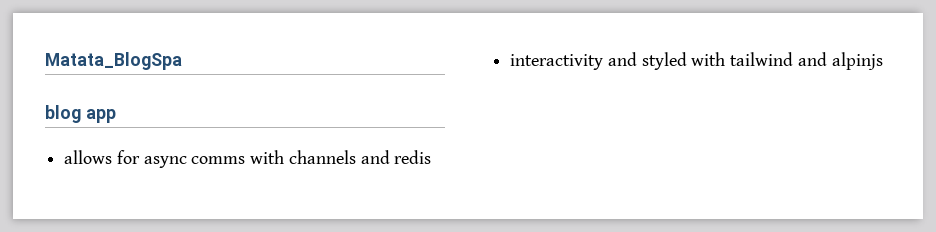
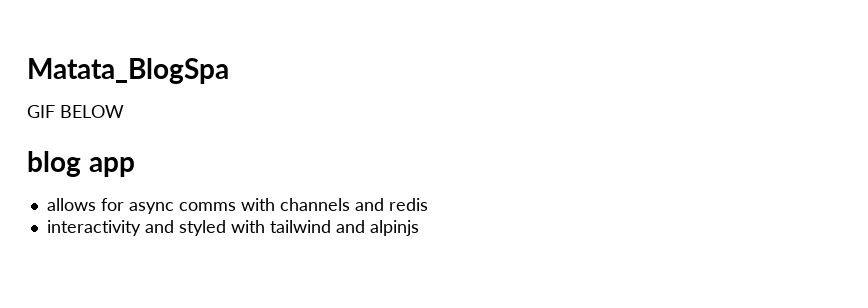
+ GIF BELOW

